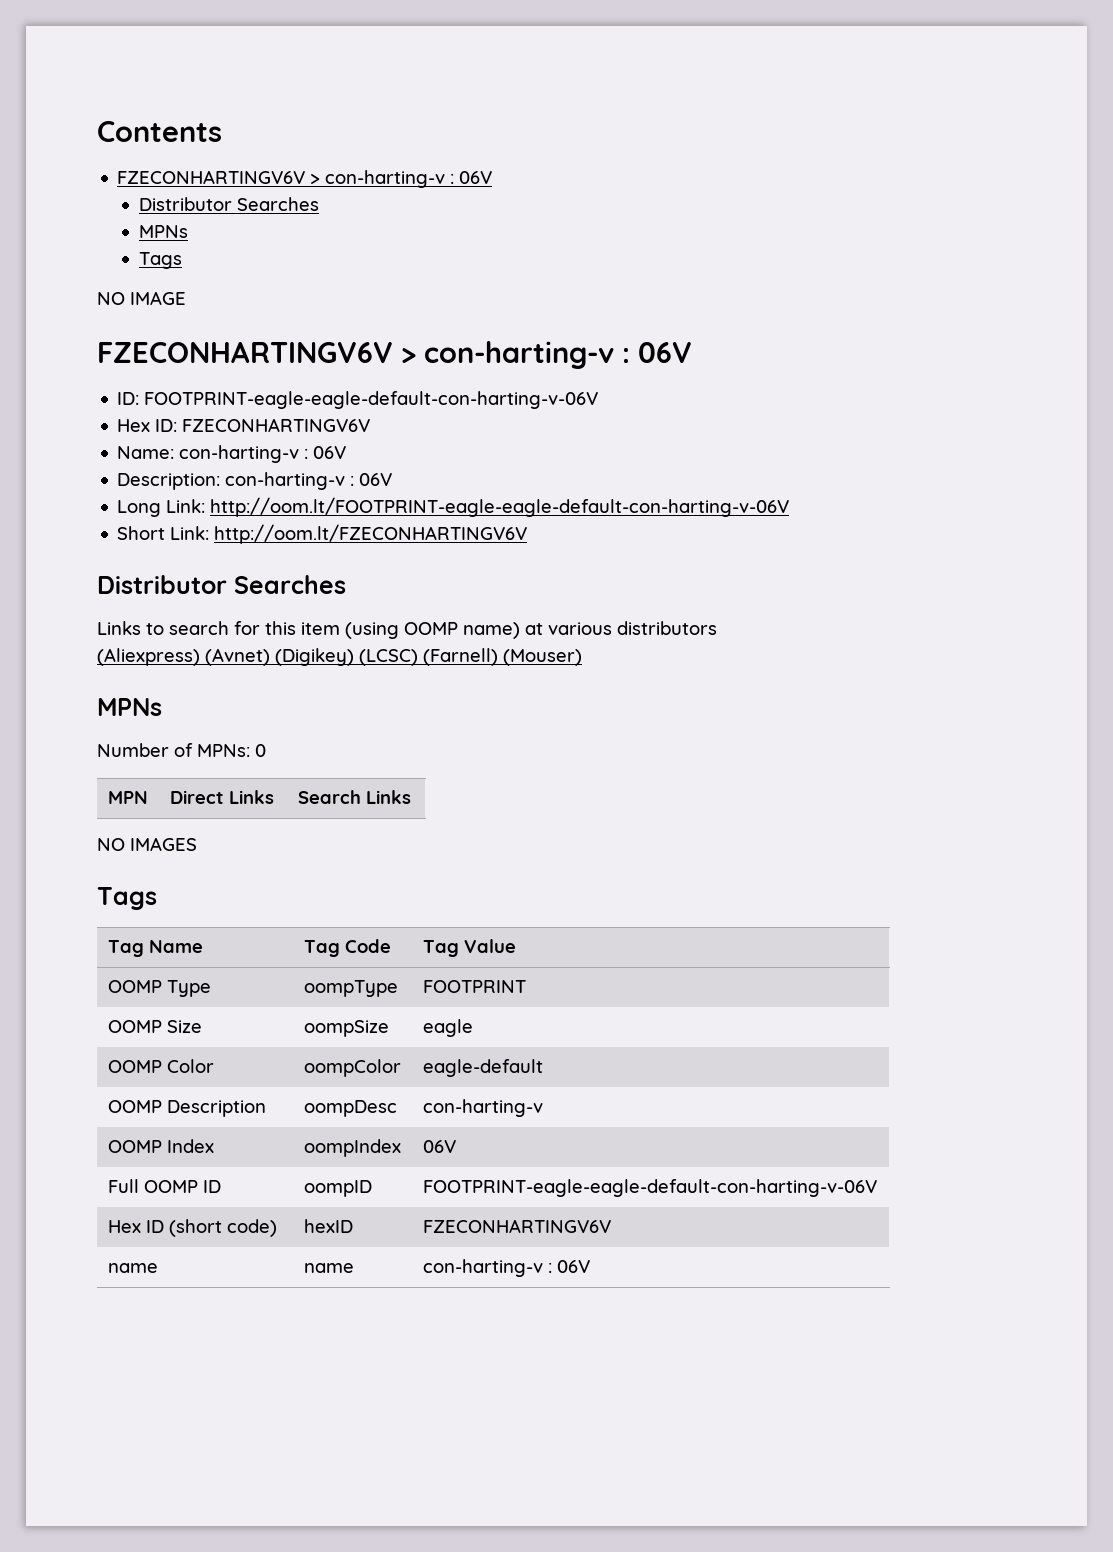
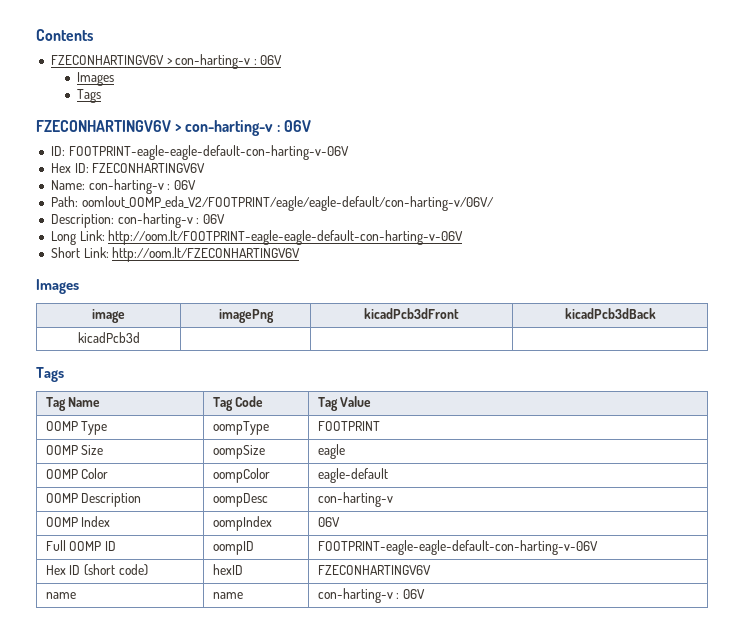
  Contents
  FZECONHARTINGV6V > con-harting-v : 06V
- Distributor Searches
- MPNs
+ Images
  Tags
- NO IMAGE
+ Path: oomlout_OOMP_eda_V2/FOOTPRINT/eagle/eagle-default/con-harting-v/06V/
  Short Link: http://oom.lt/FZECONHARTINGV6V
- Distributor Searches
- Links to search for this item (using OOMP name) at various distributors
- (Aliexpress) (Avnet) (Digikey) (LCSC) (Farnell) (Mouser)
- MPNs
- Number of MPNs: 0
- MPN | Direct Links | Search Links
- NO IMAGES
+ Images
+ image | imagePng | kicadPcb3dFront | kicadPcb3dBack
+ kicadPcb3d | | |

